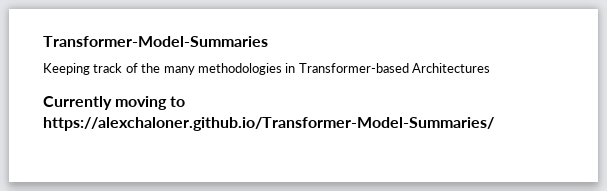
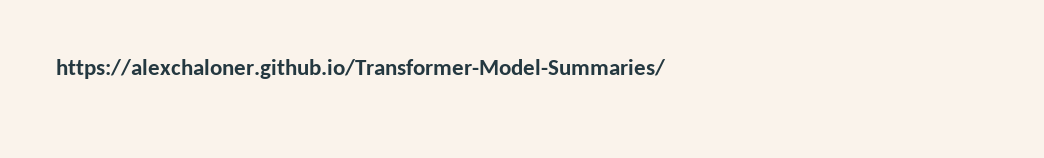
- Transformer-Model-Summaries
- Keeping track of the many methodologies in Transformer-based Architectures
- Currently moving to https://alexchaloner.github.io/Transformer-Model-Summaries/
+ https://alexchaloner.github.io/Transformer-Model-Summaries/

